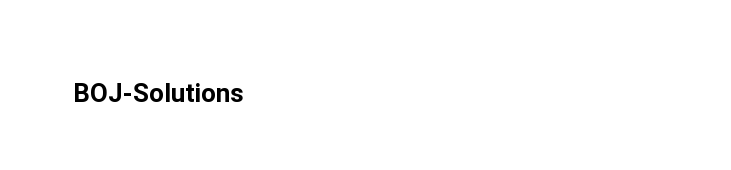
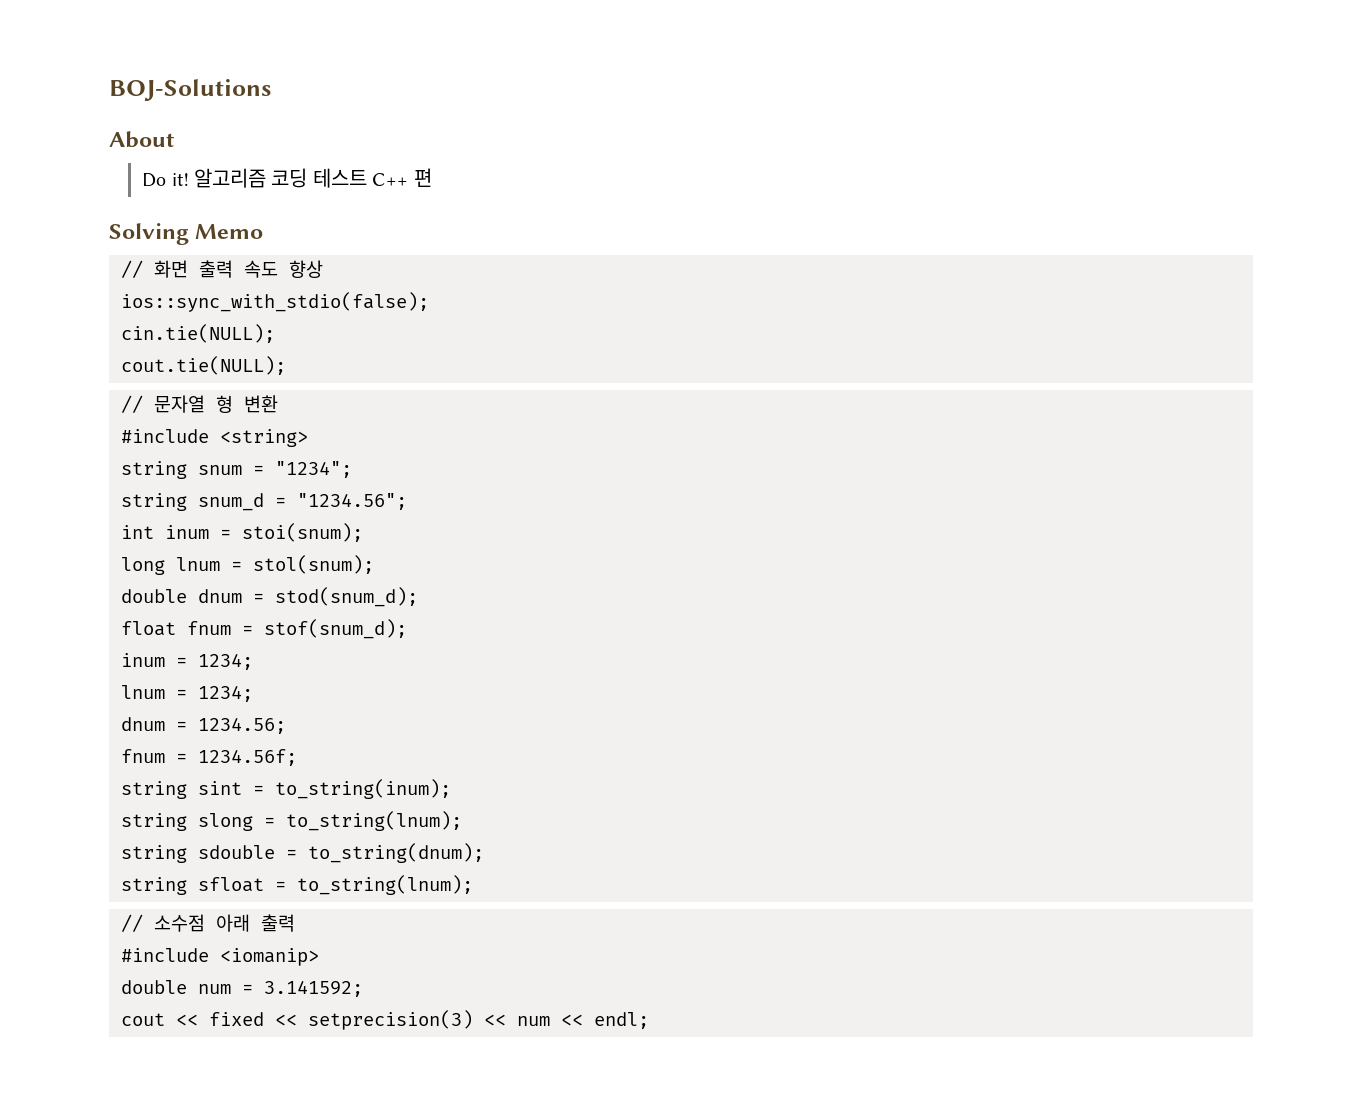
+ About
+ Do it! 알고리즘 코딩 테스트 C++ 편
+ Solving Memo
+ // 화면 출력 속도 향상
+ ios::sync_with_stdio(false);
+ cin.tie(NULL);
+ cout.tie(NULL);
+ // 문자열 형 변환
+ #include <string>
+ string snum = "1234";
+ string snum_d = "1234.56";
+ int inum = stoi(snum);
+ long lnum = stol(snum);
+ double dnum = stod(snum_d);
+ float fnum = stof(snum_d);
+ inum = 1234;
+ lnum = 1234;
+ dnum = 1234.56;
+ fnum = 1234.56f;
+ string sint = to_string(inum);
+ string slong = to_string(lnum);
+ string sdouble = to_string(dnum);
+ string sfloat = to_string(lnum);
+ // 소수점 아래 출력
+ #include <iomanip>
+ double num = 3.141592;
+ cout << fixed << setprecision(3) << num << endl;

